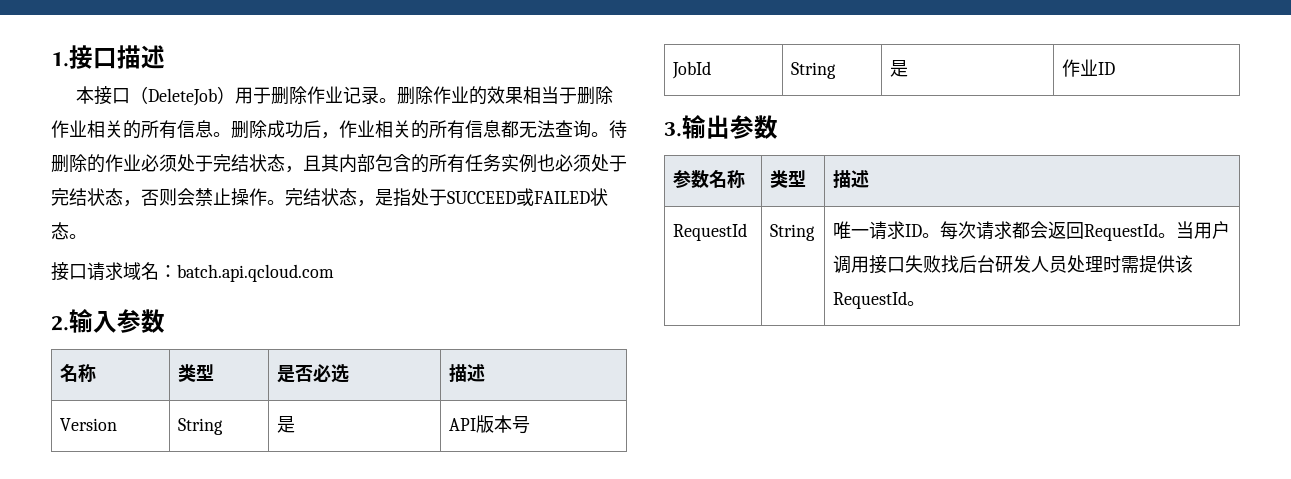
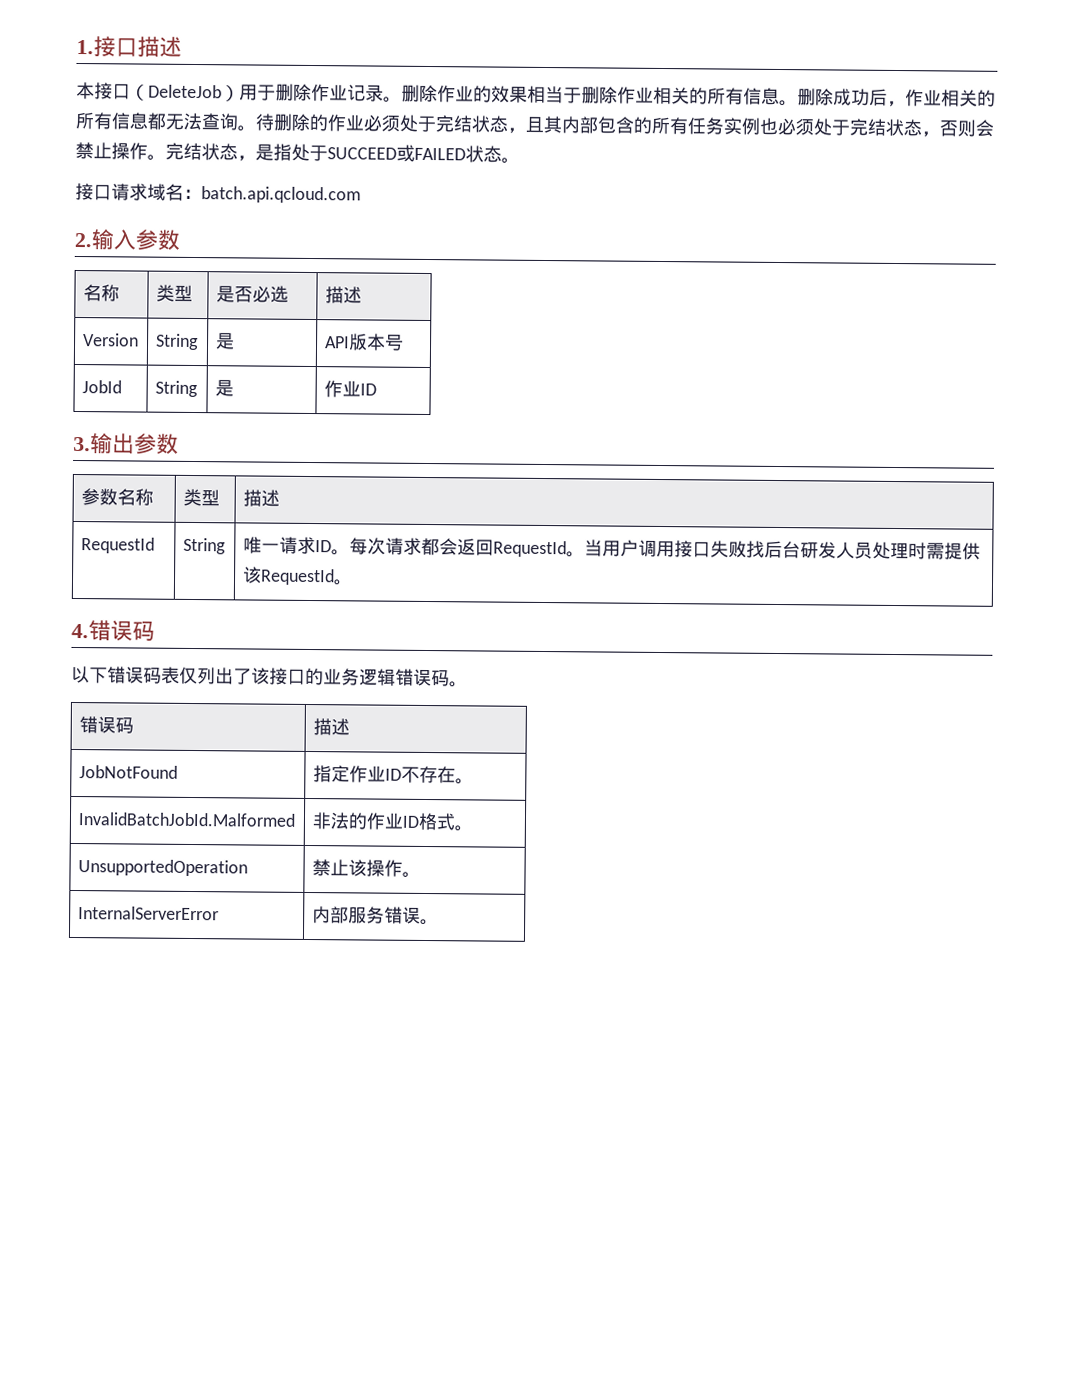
+ 4.错误码
+ 以下错误码表仅列出了该接口的业务逻辑错误码。
+ 错误码 | 描述
+ JobNotFound | 指定作业ID不存在。
+ InvalidBatchJobId.Malformed | 非法的作业ID格式。
+ UnsupportedOperation | 禁止该操作。
+ InternalServerError | 内部服务错误。

